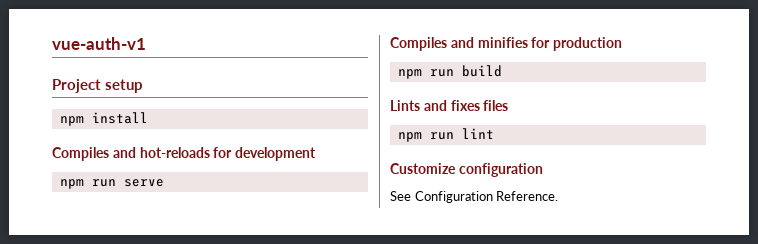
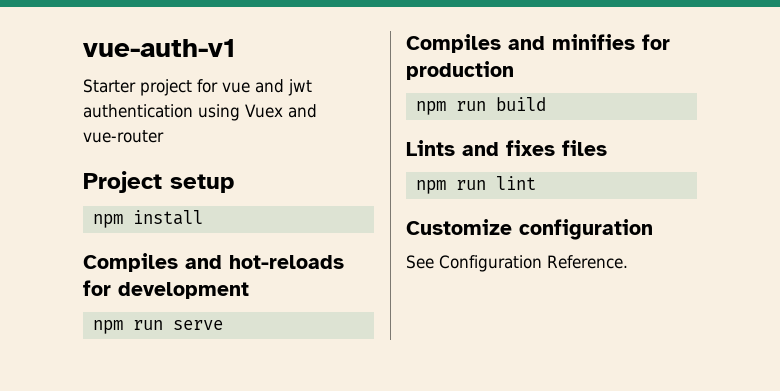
+ Starter project for vue and jwt authentication using Vuex and vue-router

